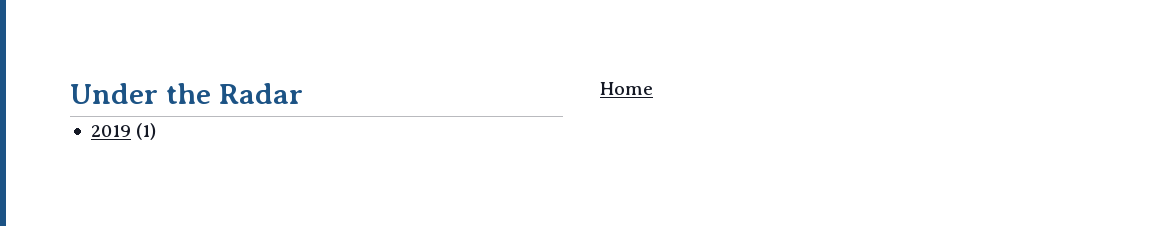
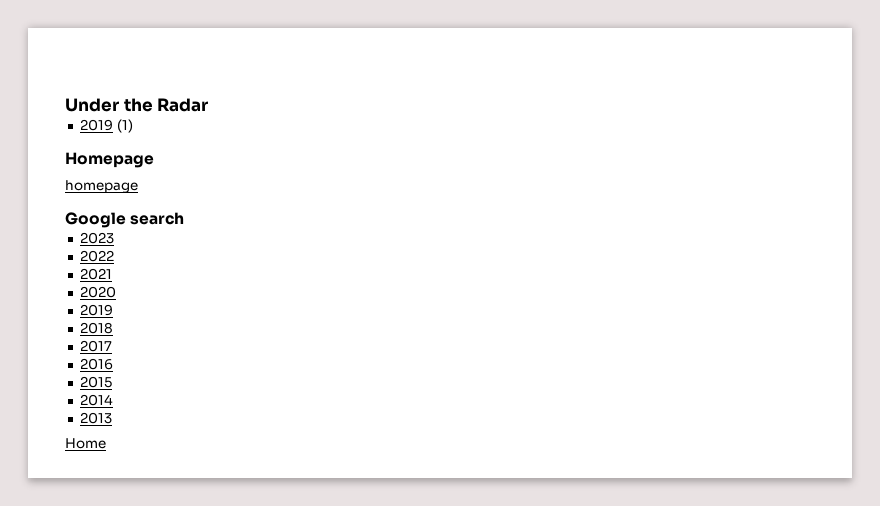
+ Homepage
+ homepage
+ Google search
+ 2023
+ 2022
+ 2021
+ 2020
+ 2019
+ 2018
+ 2017
+ 2016
+ 2015
+ 2014
+ 2013

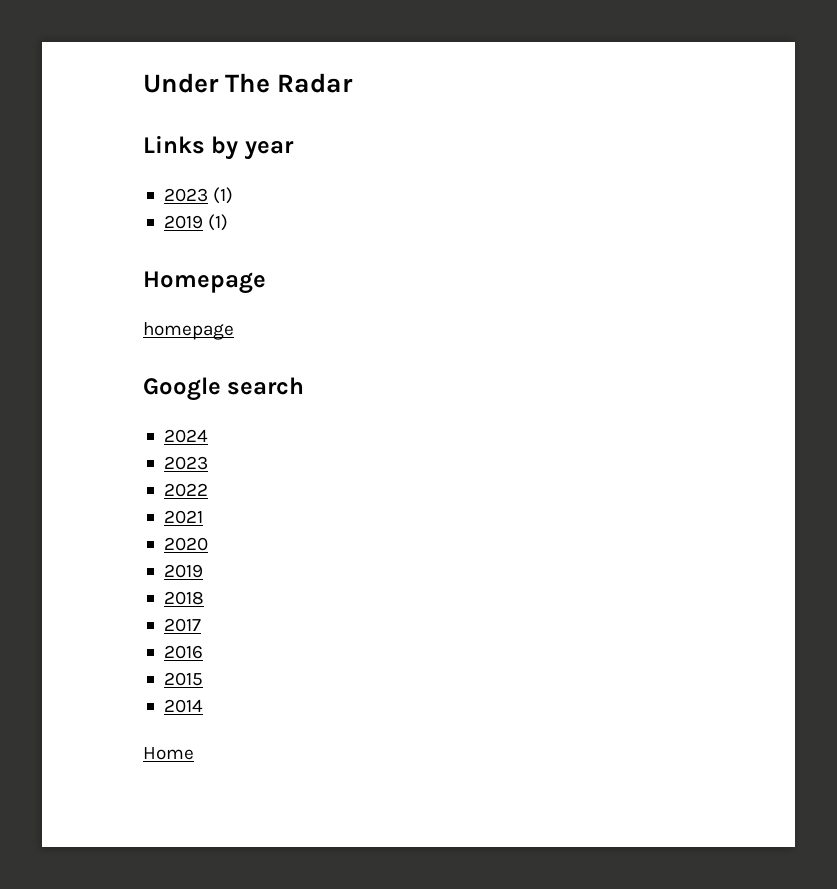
- Under the Radar
+ Under The Radar
+ Links by year
+ 2023 (1)
+ 2024
- 2013

